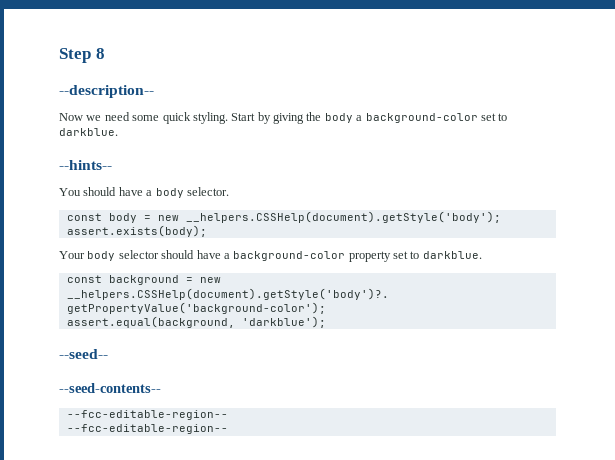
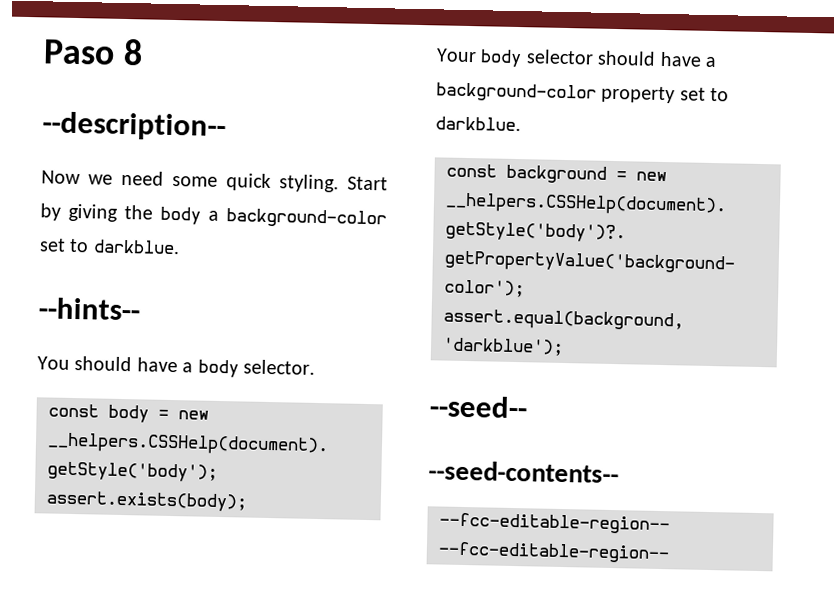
- Step 8
+ Paso 8

